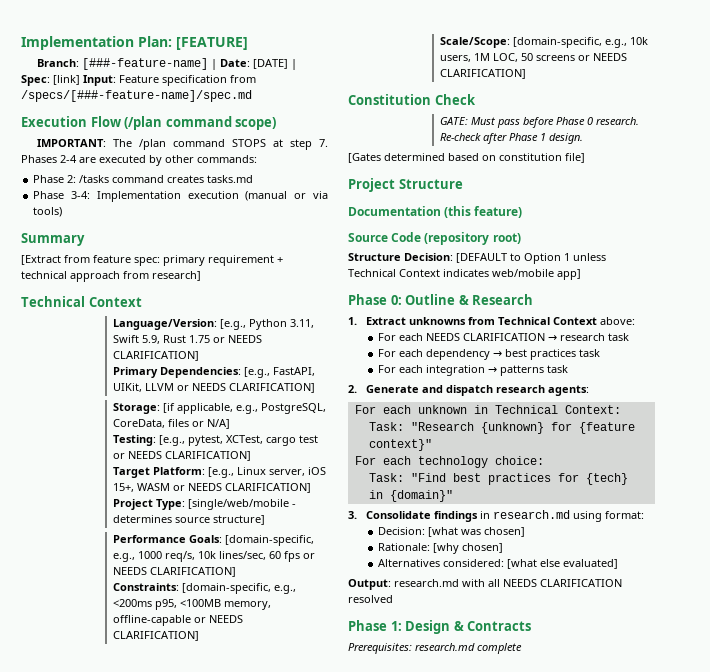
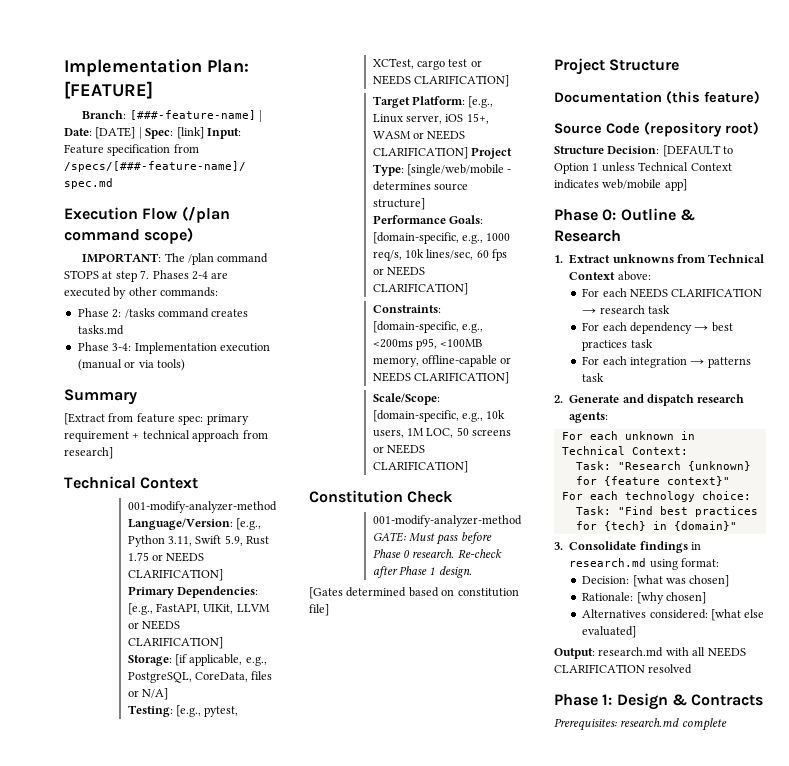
- Language/Version: [e.g., Python 3.11, Swift 5.9, Rust 1.75 or NEEDS CLARIFICATION]
+ 001-modify-analyzer-method Language/Version: [e.g., Python 3.11, Swift 5.9, Rust 1.75 or NEEDS CLARIFICATION]
- GATE: Must pass before Phase 0 research.
+ 001-modify-analyzer-method GATE: Must pass before Phase 0 research.

